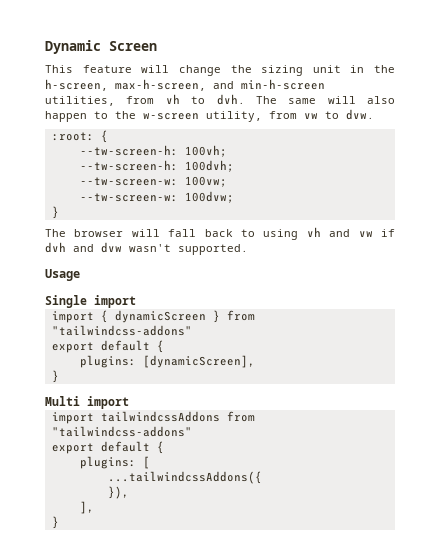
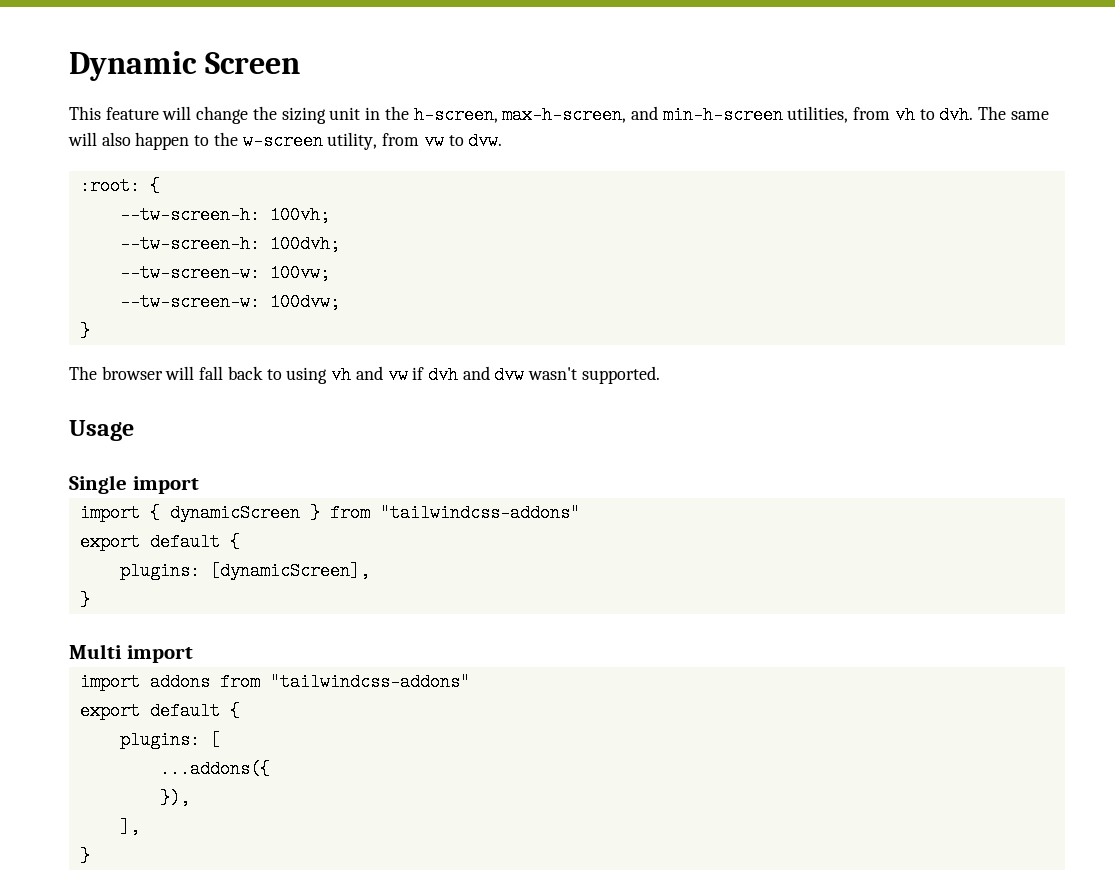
- import tailwindcssAddons from "tailwindcss-addons"
+ import addons from "tailwindcss-addons"
- ...tailwindcssAddons({
+ ...addons({

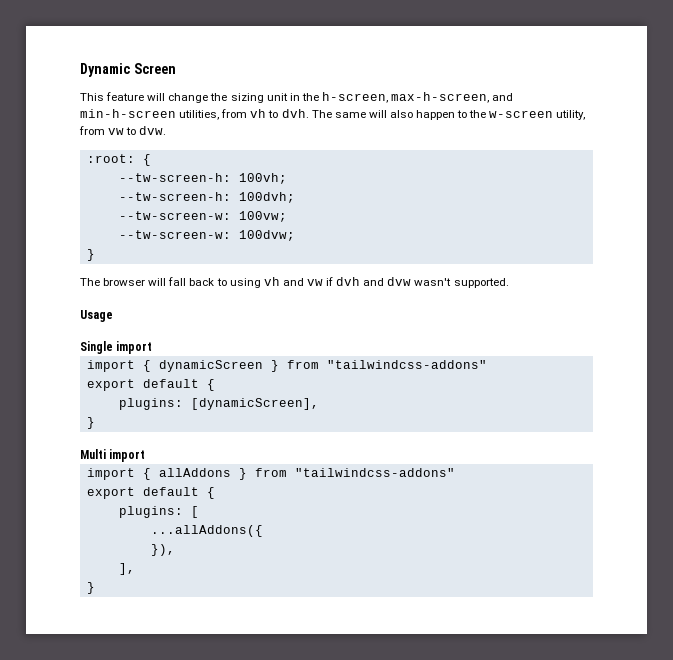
- import addons from "tailwindcss-addons"
+ import { allAddons } from "tailwindcss-addons"
- ...addons({
+ ...allAddons({

